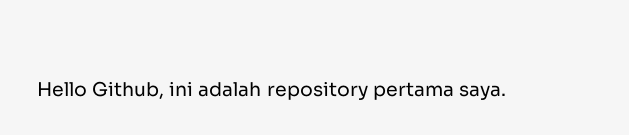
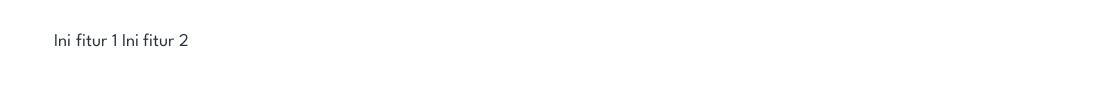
- Hello Github, ini adalah repository pertama saya.
+ Ini fitur 1 Ini fitur 2

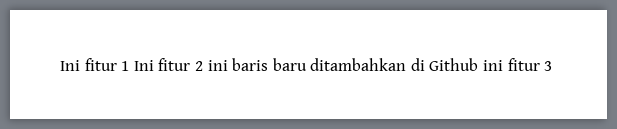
- Ini fitur 1 Ini fitur 2
+ Ini fitur 1 Ini fitur 2 ini baris baru ditambahkan di Github ini fitur 3

